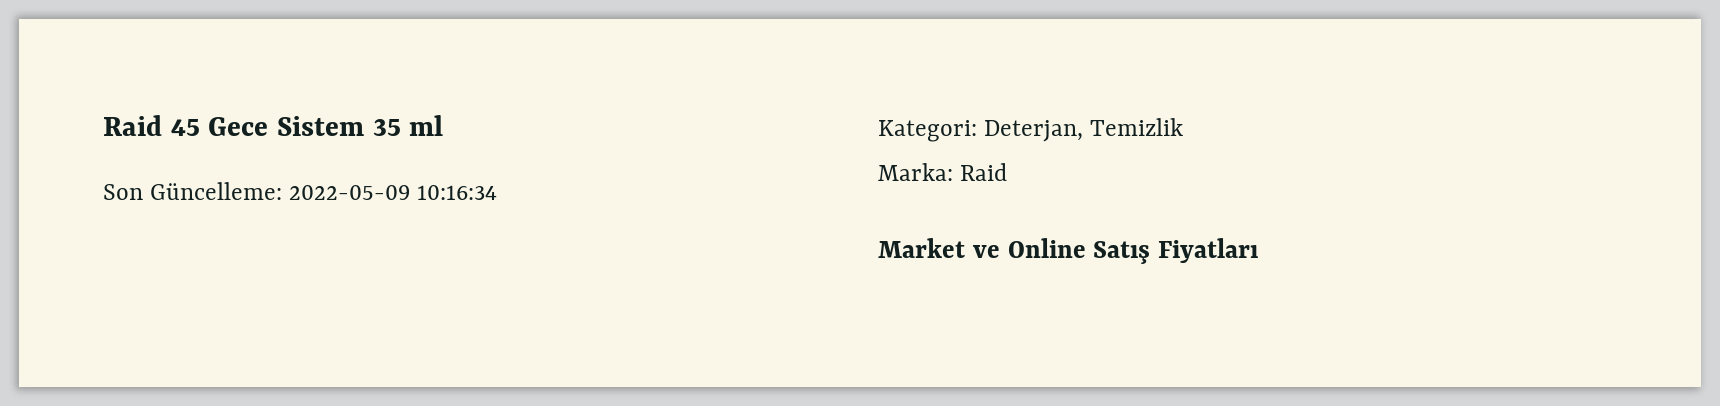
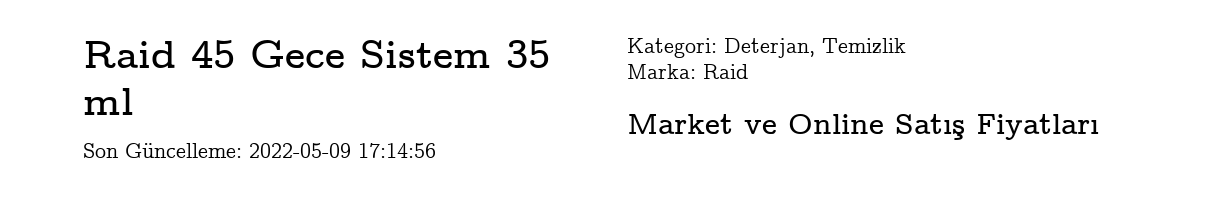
- Son Güncelleme: 2022-05-09 10:16:34
+ Son Güncelleme: 2022-05-09 17:14:56

